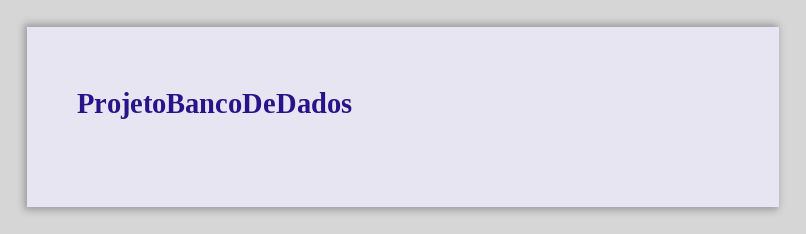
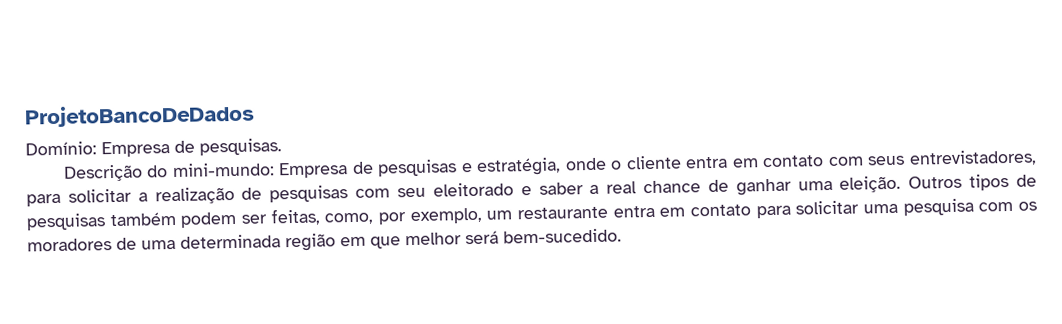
+ Domínio: Empresa de pesquisas.
+ Descrição do mini-mundo: Empresa de pesquisas e estratégia, onde o cliente entra em contato com seus entrevistadores, para solicitar a realização de pesquisas com seu eleitorado e saber a real chance de ganhar uma eleição. Outros tipos de pesquisas também podem ser feitas, como, por exemplo, um restaurante entra em contato para solicitar uma pesquisa com os moradores de uma determinada região em que melhor será bem-sucedido.

